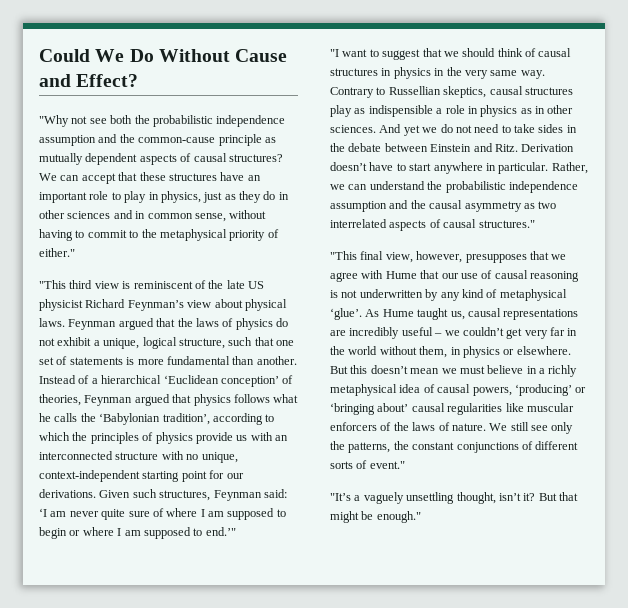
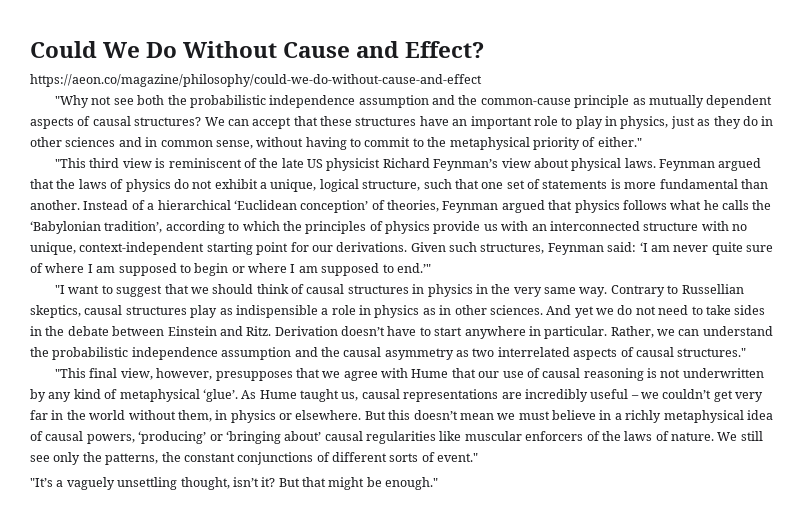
+ https://aeon.co/magazine/philosophy/could-we-do-without-cause-and-effect

